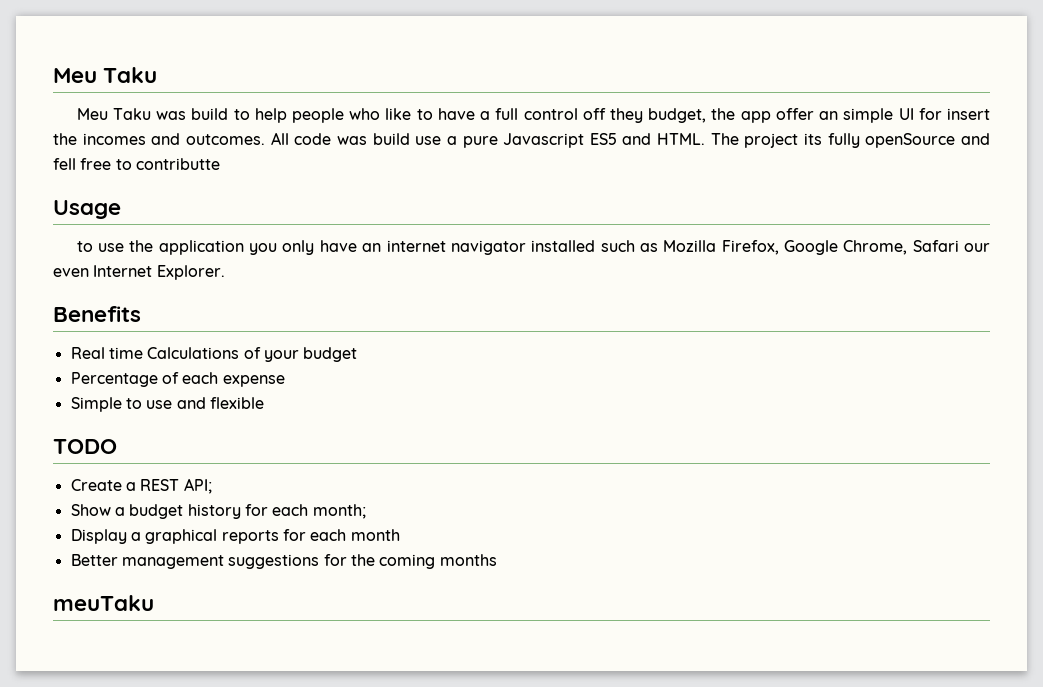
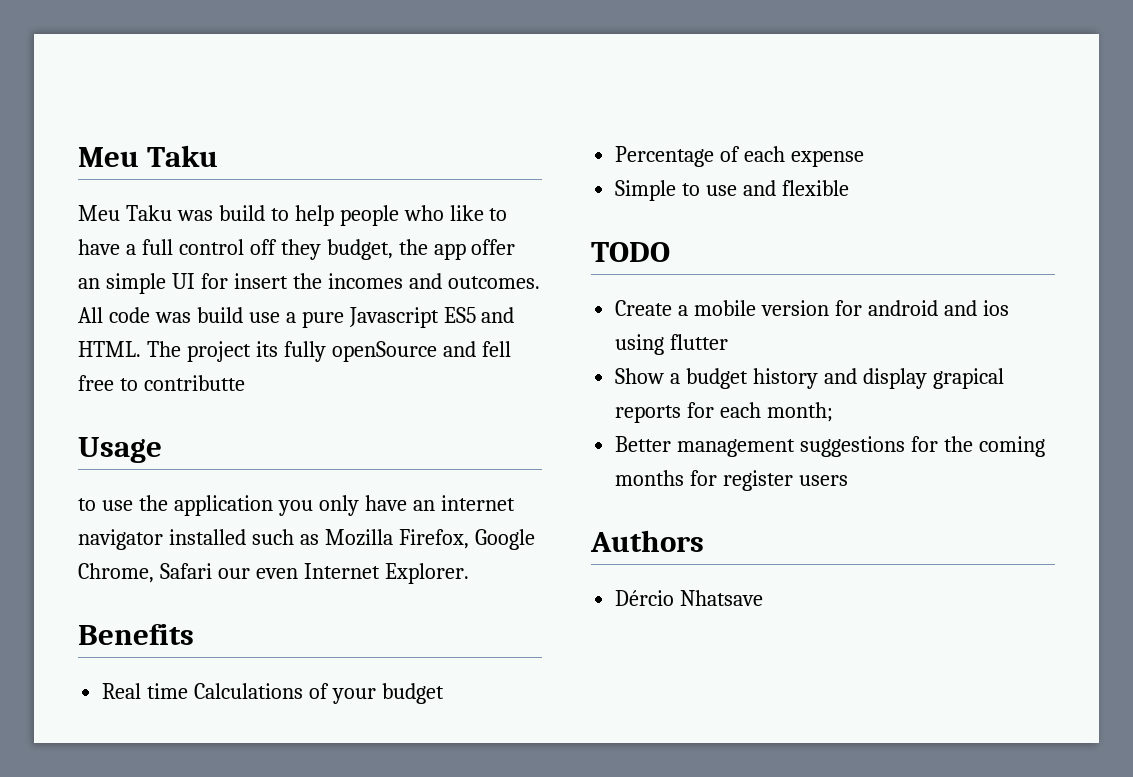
- Create a REST API;
+ Create a mobile version for android and ios using flutter
- Show a budget history for each month;
+ Show a budget history and display grapical reports for each month;
- Display a graphical reports for each month
- Better management suggestions for the coming months
- meuTaku
+ Better management suggestions for the coming months for register users
+ Authors
+ Dércio Nhatsave

